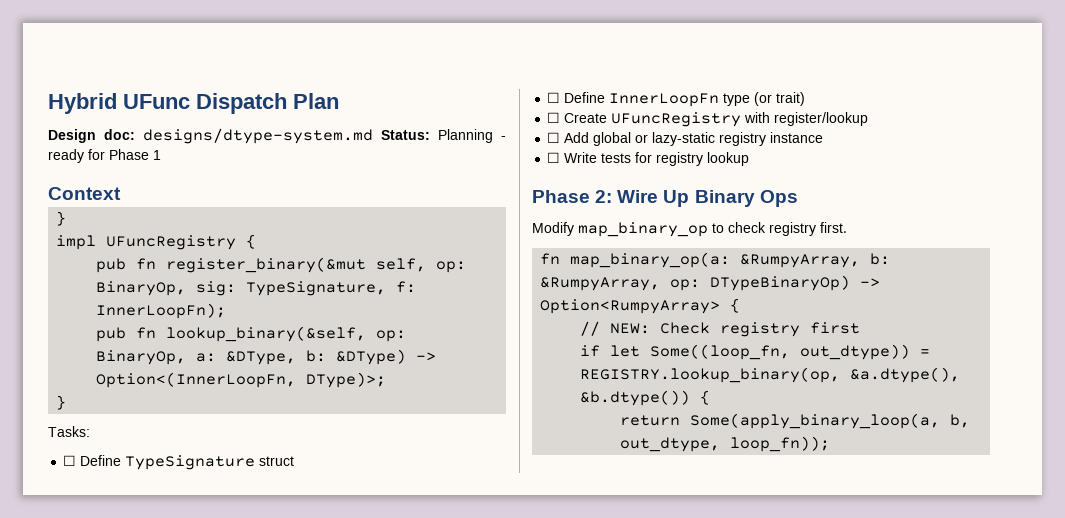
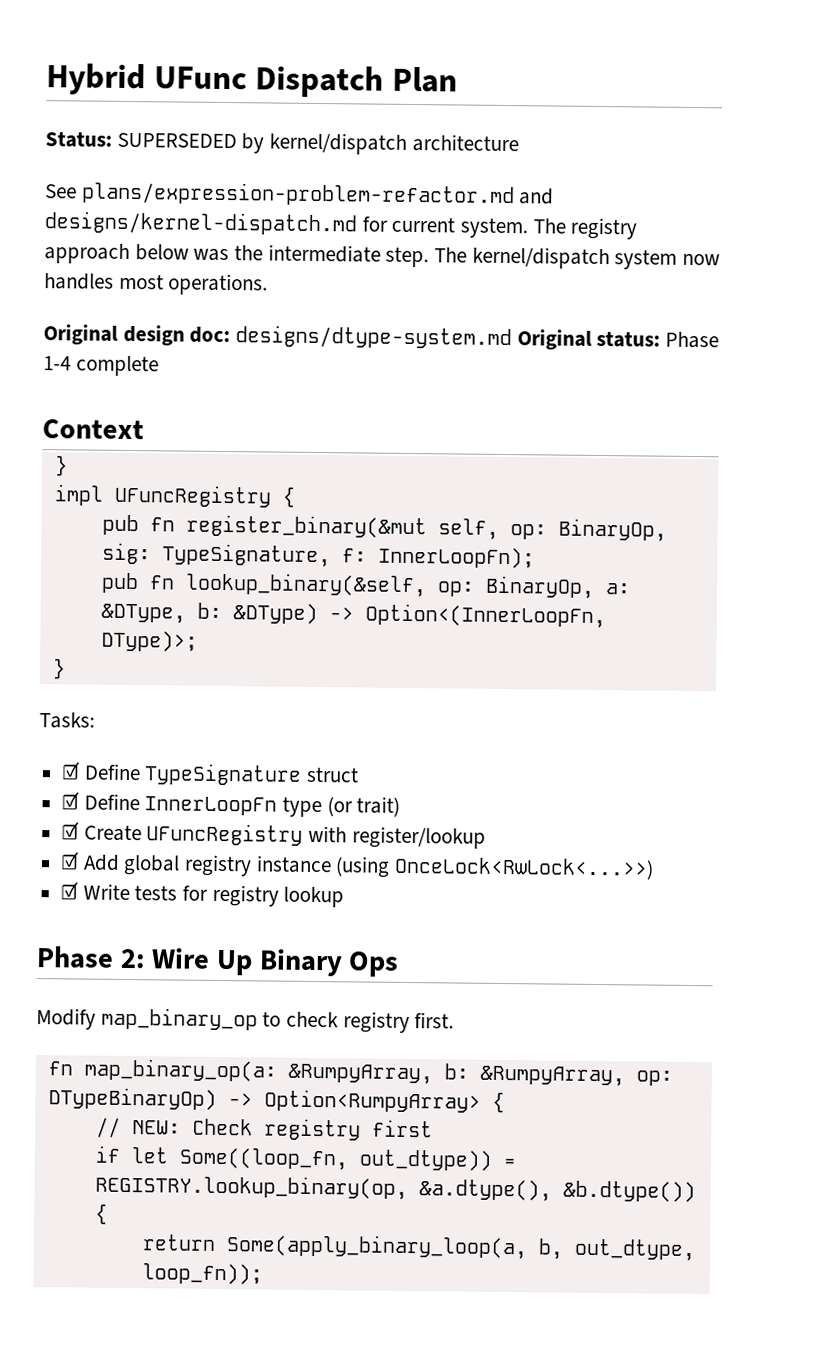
- Design doc: designs/dtype-system.md Status: Planning - ready for Phase 1
+ Status: SUPERSEDED by kernel/dispatch architecture
+ See plans/expression-problem-refactor.md and designs/kernel-dispatch.md for current system. The registry approach below was the intermediate step. The kernel/dispatch system now handles most operations.
+ Original design doc: designs/dtype-system.md Original status: Phase 1-4 complete
- ☐ Define TypeSignature struct
+ ☑ Define TypeSignature struct
- ☐ Define InnerLoopFn type (or trait)
+ ☑ Define InnerLoopFn type (or trait)
- ☐ Create UFuncRegistry with register/lookup
+ ☑ Create UFuncRegistry with register/lookup
- ☐ Add global or lazy-static registry instance
- ☐ Write tests for registry lookup
+ ☑ Add global registry instance (using OnceLock<RwLock<...>>)
+ ☑ Write tests for registry lookup

